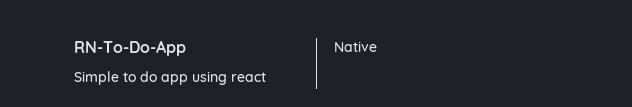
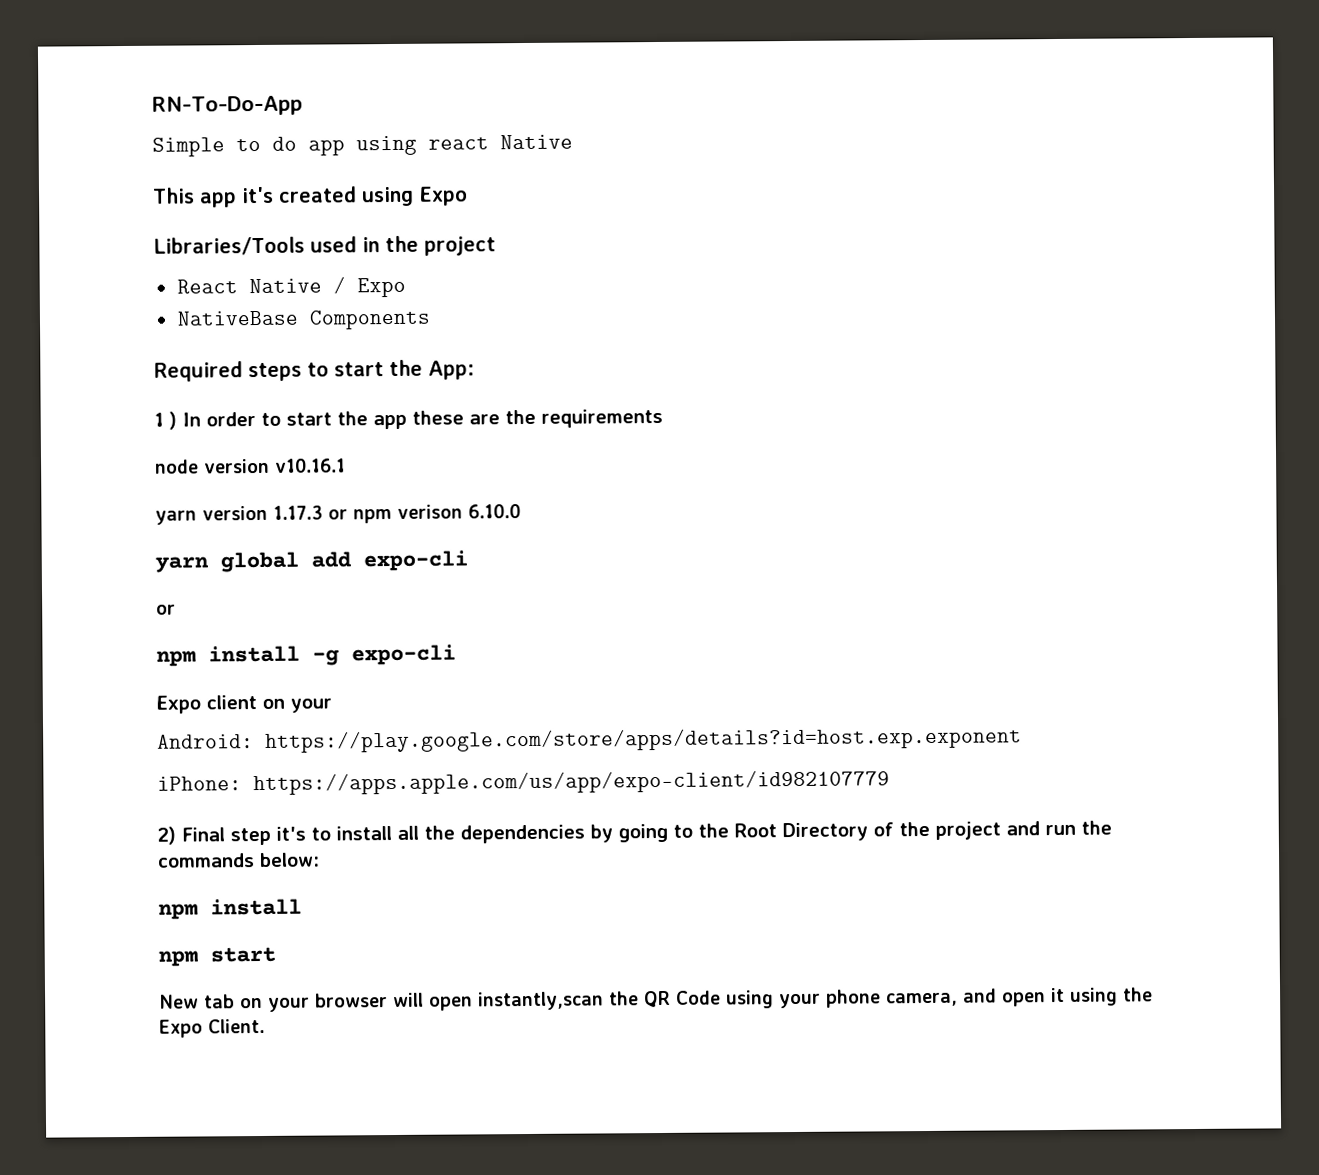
+ This app it's created using Expo
+ Libraries/Tools used in the project
+ React Native / Expo
+ NativeBase Components
+ Required steps to start the App:
+ 1 ) In order to start the app these are the requirements
+ node version v10.16.1
+ yarn version 1.17.3 or npm verison 6.10.0
+ yarn global add expo-cli
+ or
+ npm install -g expo-cli
+ Expo client on your
+ Android: https://play.google.com/store/apps/details?id=host.exp.exponent
+ iPhone: https://apps.apple.com/us/app/expo-client/id982107779
+ 2) Final step it's to install all the dependencies by going to the Root Directory of the project and run the commands below:
+ npm install
+ npm start
+ New tab on your browser will open instantly,scan the QR Code using your phone camera, and open it using the Expo Client.

